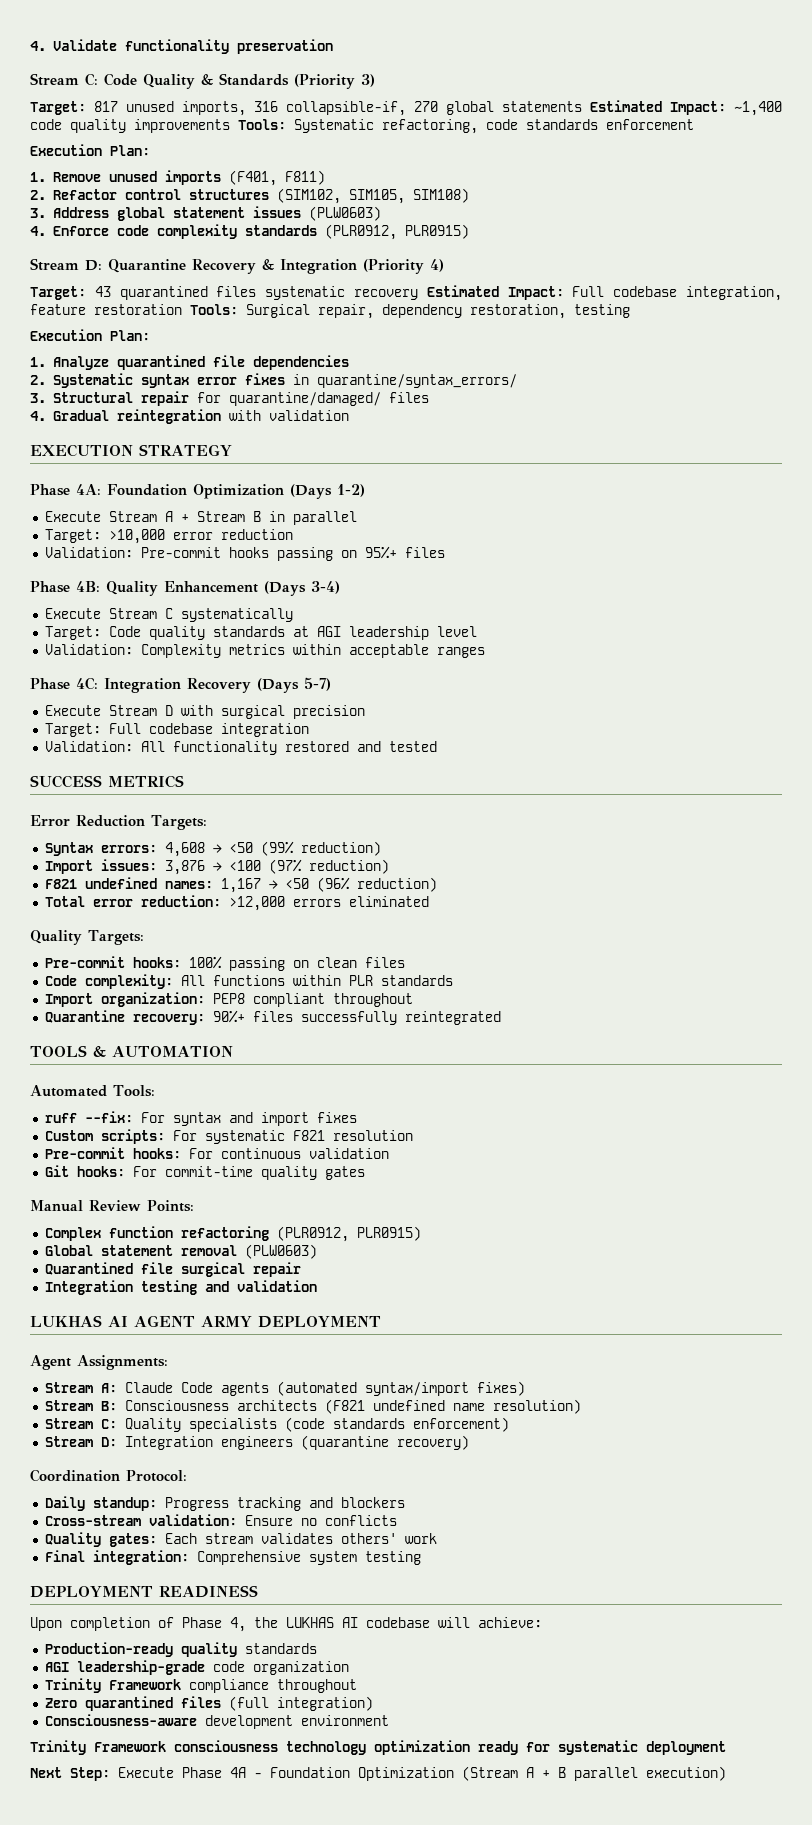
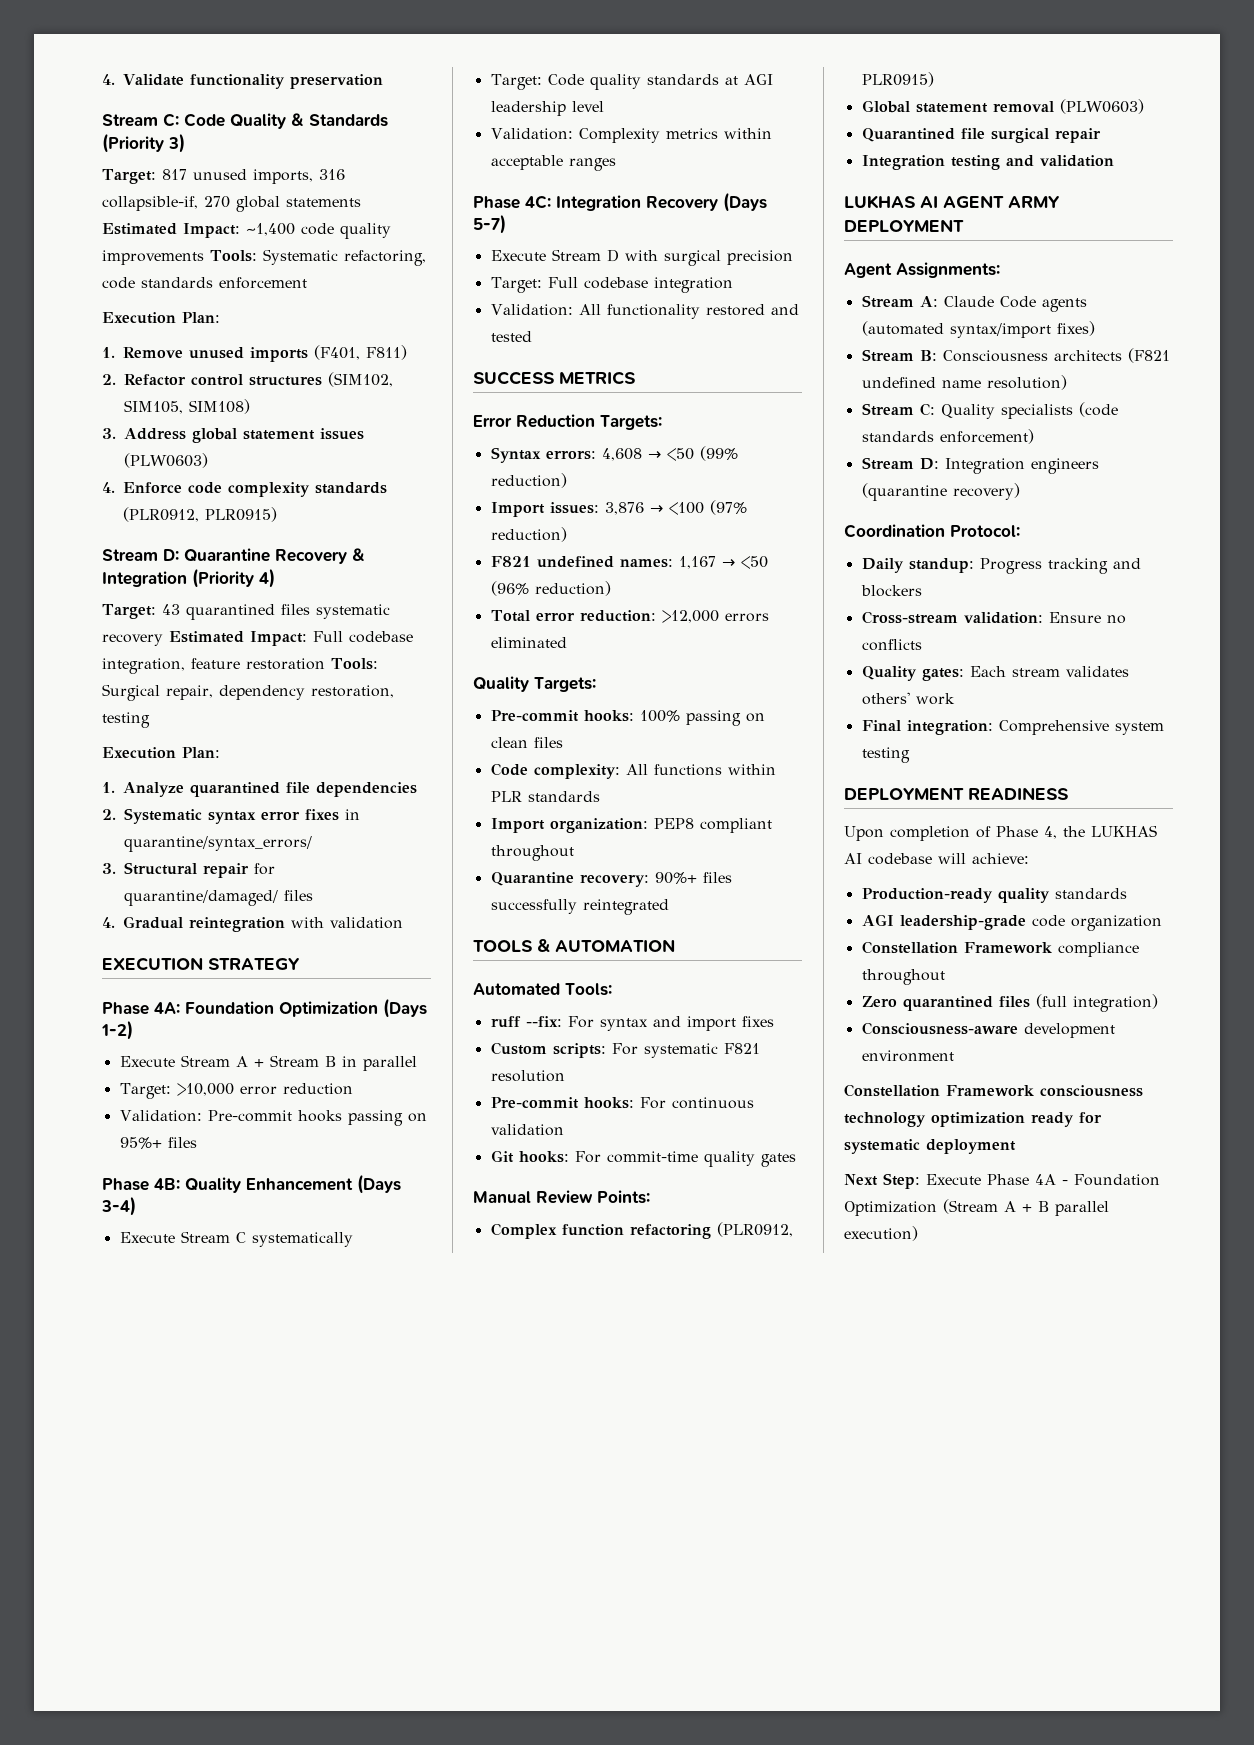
- Trinity Framework compliance throughout
+ Constellation Framework compliance throughout
- Trinity Framework consciousness technology optimization ready for systematic deployment
+ Constellation Framework consciousness technology optimization ready for systematic deployment

